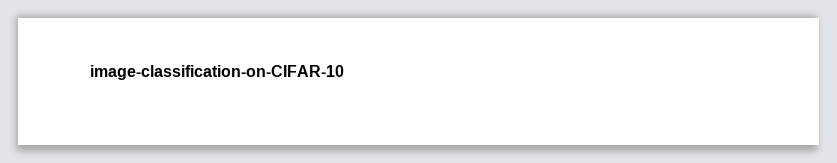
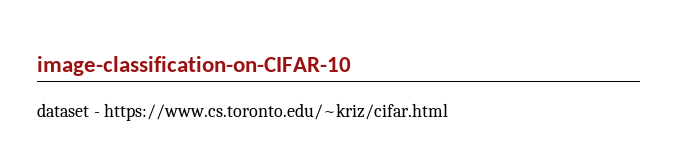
+ dataset - https://www.cs.toronto.edu/~kriz/cifar.html

